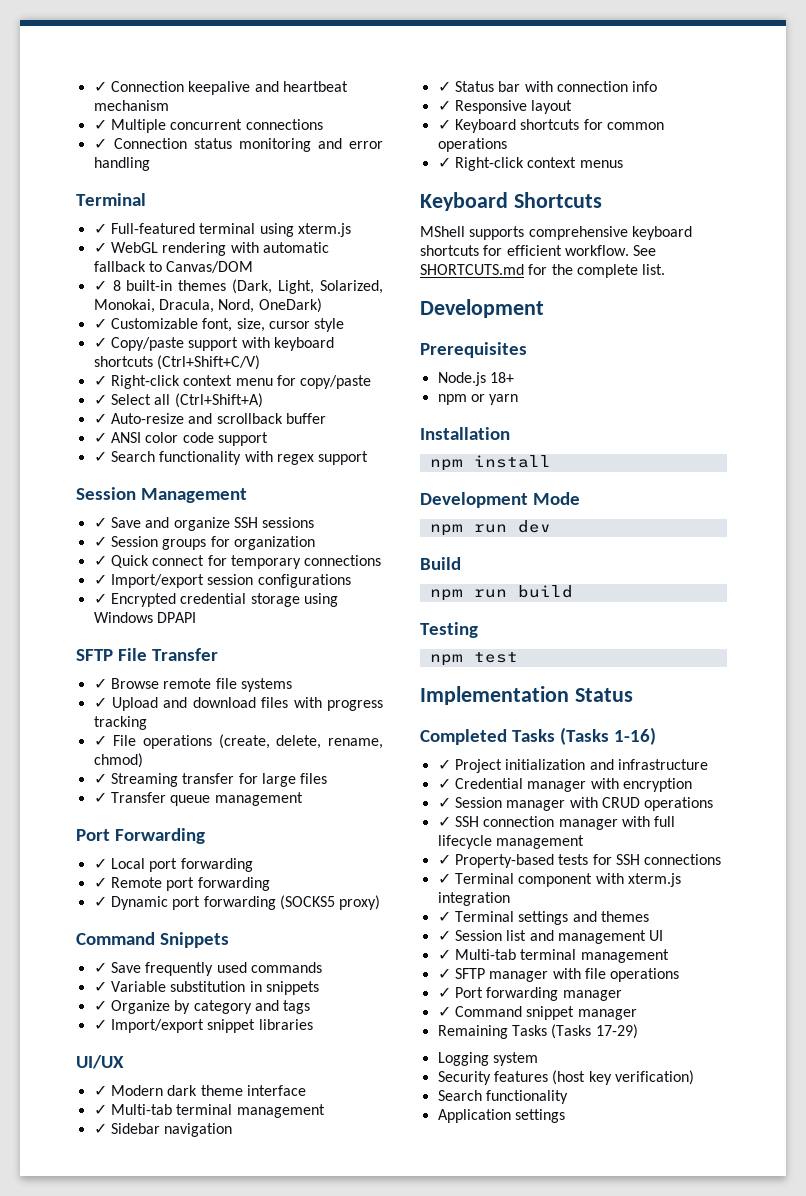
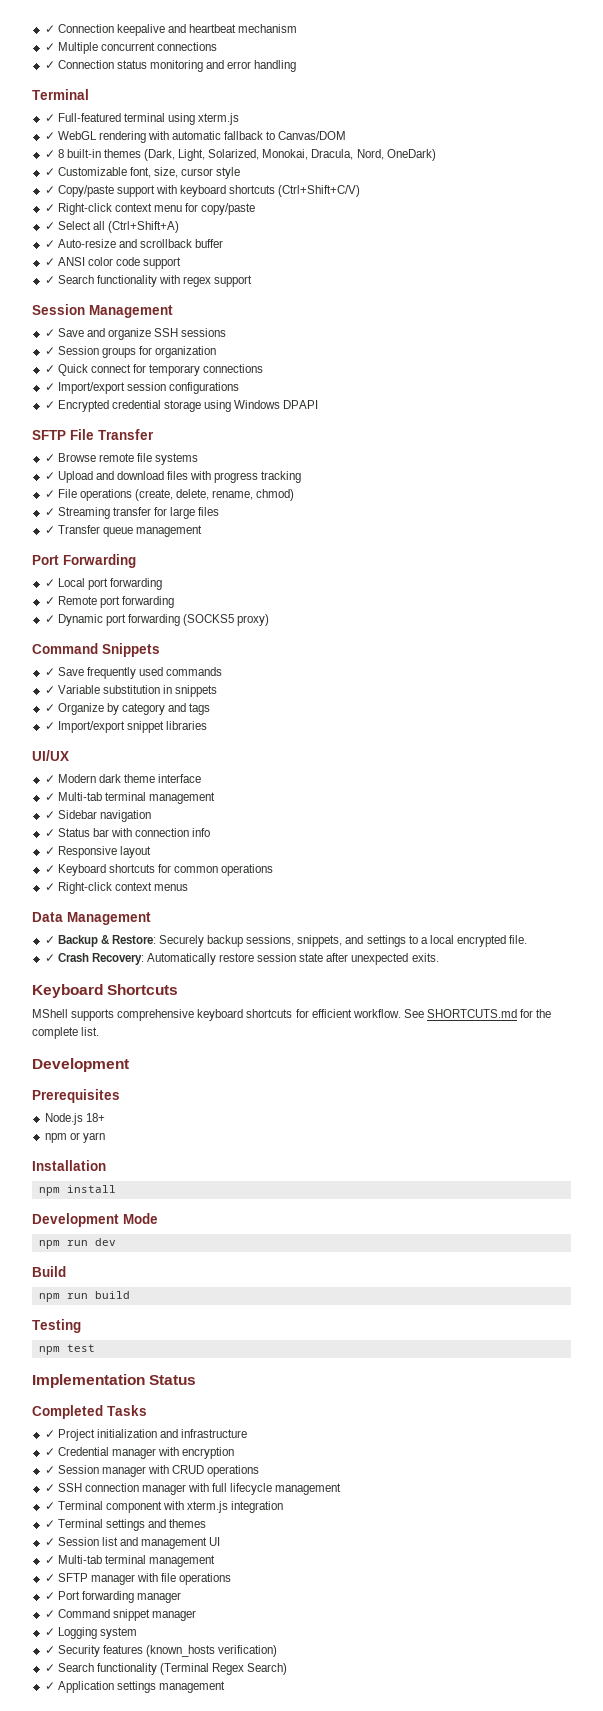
+ Data Management
+ ✓ Backup & Restore: Securely backup sessions, snippets, and settings to a local encrypted file.
+ ✓ Crash Recovery: Automatically restore session state after unexpected exits.
- Completed Tasks (Tasks 1-16)
+ Completed Tasks
- ✓ Property-based tests for SSH connections
- Remaining Tasks (Tasks 17-29)
- Logging system
+ ✓ Logging system
- Security features (host key verification)
- Search functionality
- Application settings
+ ✓ Security features (known_hosts verification)
+ ✓ Search functionality (Terminal Regex Search)
+ ✓ Application settings management

